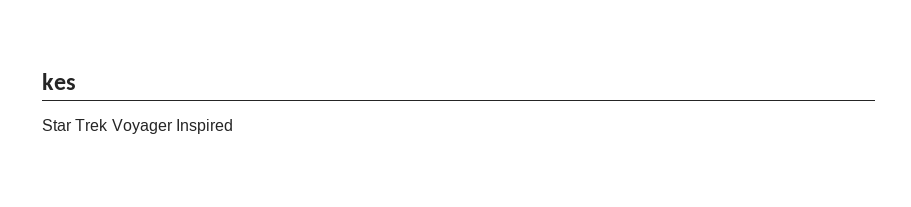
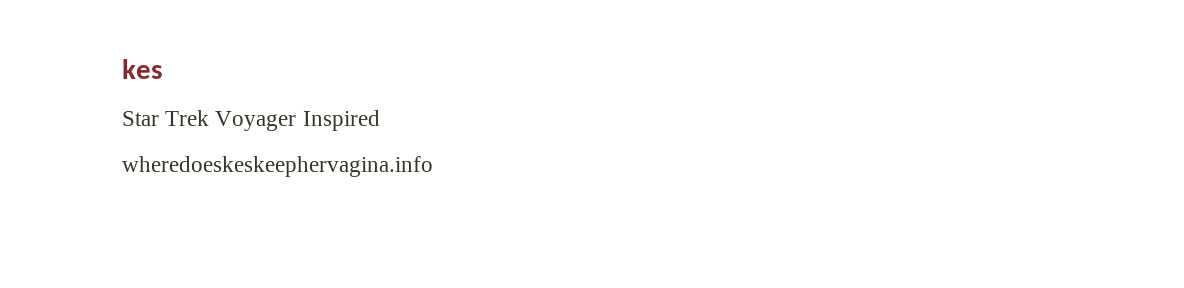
+ wheredoeskeskeephervagina.info

